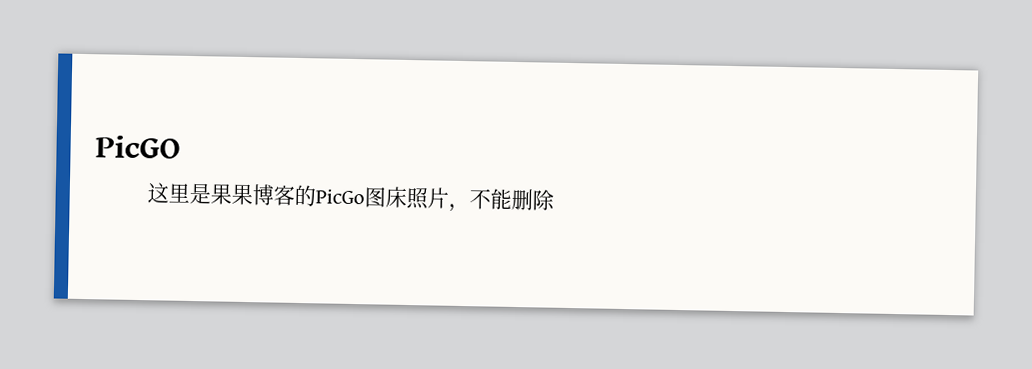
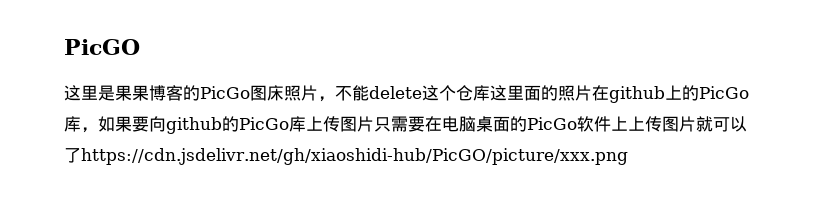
- 这里是果果博客的PicGo图床照片，不能删除
+ 这里是果果博客的PicGo图床照片，不能delete这个仓库这里面的照片在github上的PicGo库，如果要向github的PicGo库上传图片只需要在电脑桌面的PicGo软件上上传图片就可以了https://cdn.jsdelivr.net/gh/xiaoshidi-hub/PicGO/picture/xxx.png

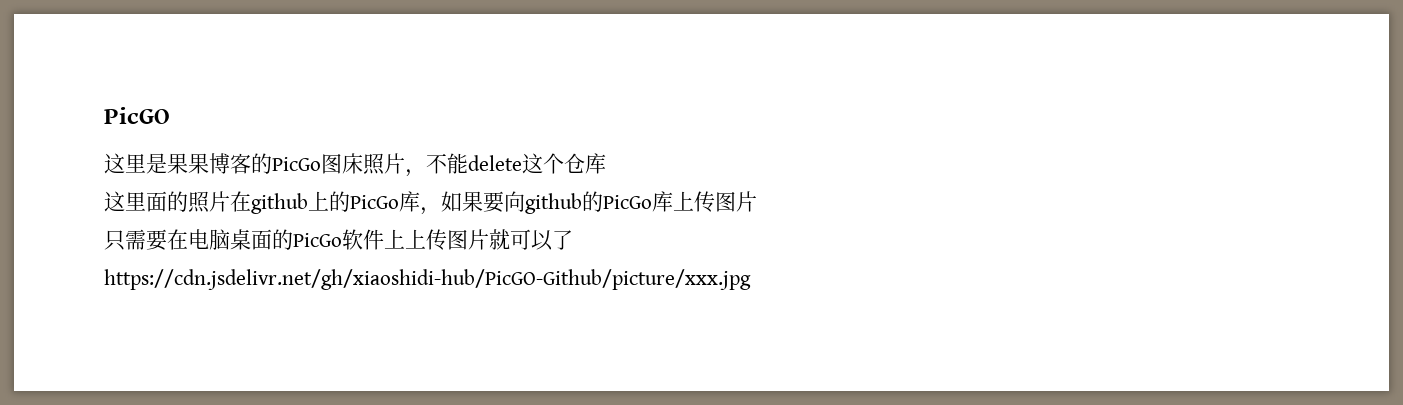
- 这里是果果博客的PicGo图床照片，不能delete这个仓库这里面的照片在github上的PicGo库，如果要向github的PicGo库上传图片只需要在电脑桌面的PicGo软件上上传图片就可以了https://cdn.jsdelivr.net/gh/xiaoshidi-hub/PicGO/picture/xxx.png
+ 这里是果果博客的PicGo图床照片，不能delete这个仓库
+ 这里面的照片在github上的PicGo库，如果要向github的PicGo库上传图片
+ 只需要在电脑桌面的PicGo软件上上传图片就可以了
+ https://cdn.jsdelivr.net/gh/xiaoshidi-hub/PicGO-Github/picture/xxx.jpg

